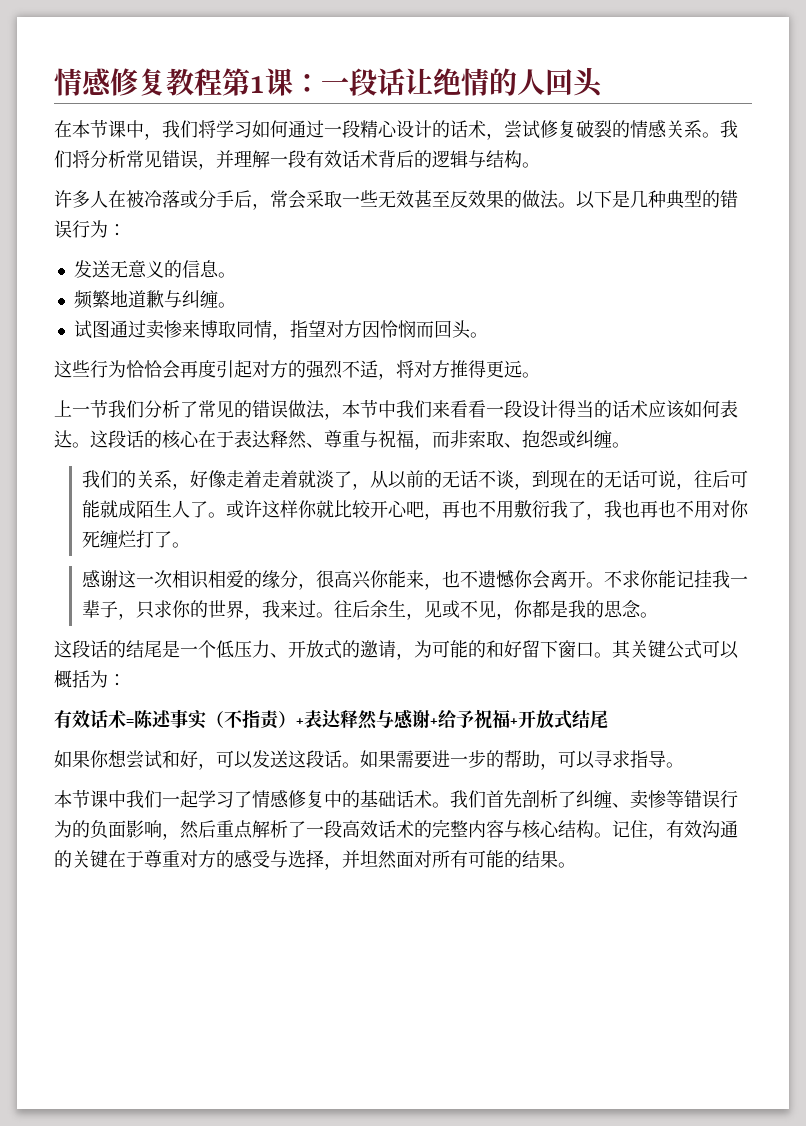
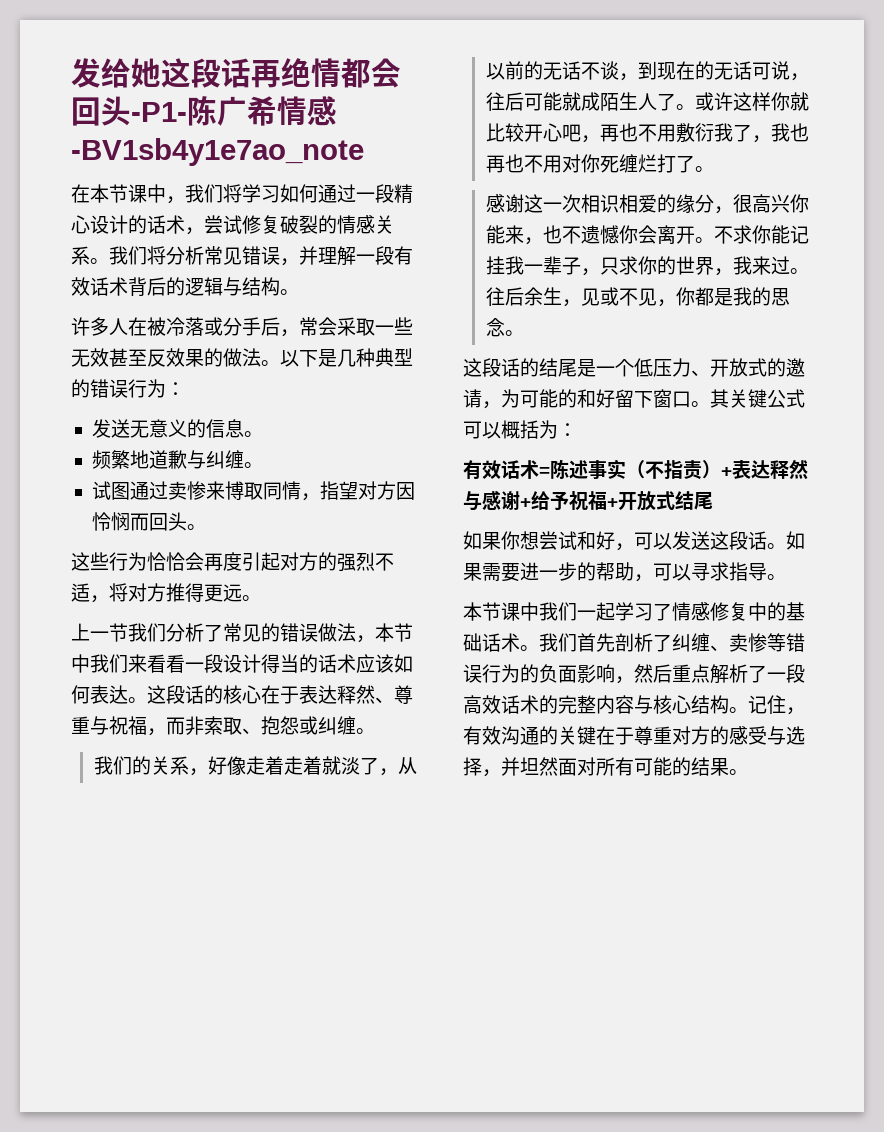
- 情感修复教程第1课：一段话让绝情的人回头
+ 发给她这段话再绝情都会回头-P1-陈广希情感-BV1sb4y1e7ao_note

